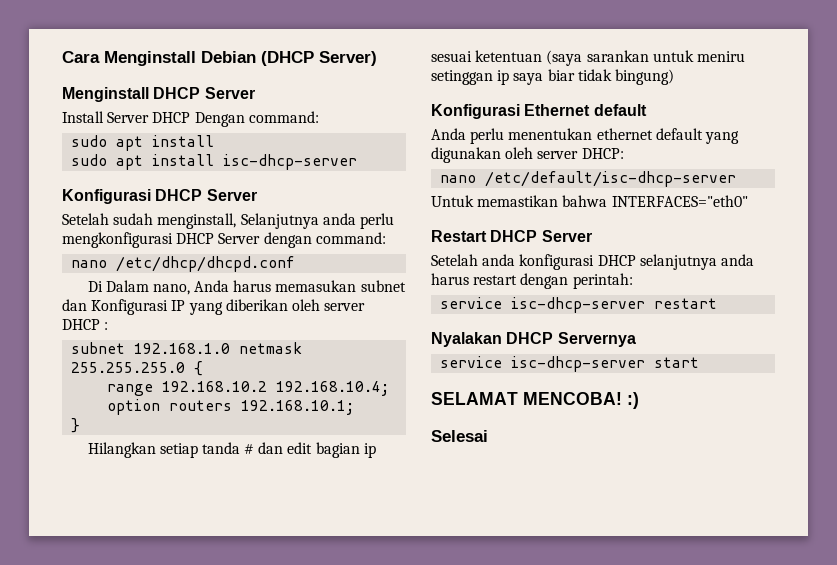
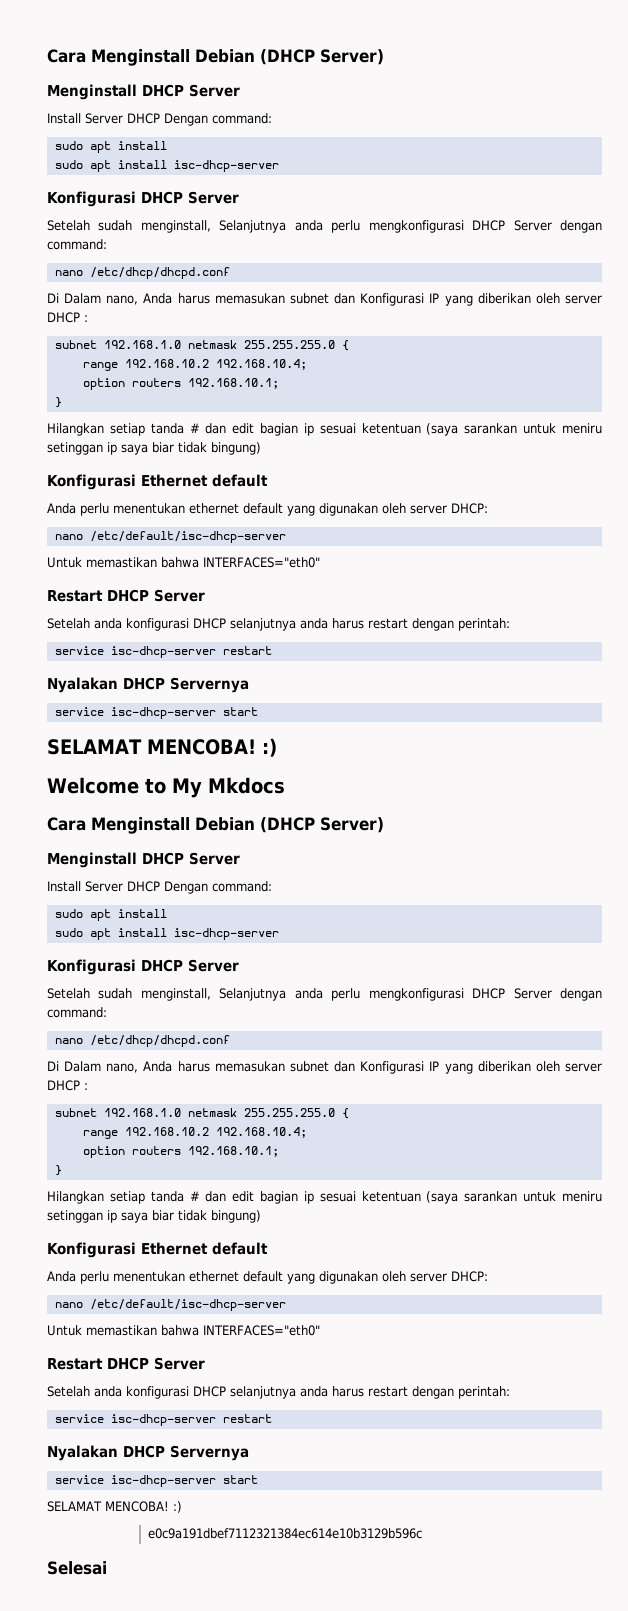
+ Welcome to My Mkdocs
+ Cara Menginstall Debian (DHCP Server)
+ Menginstall DHCP Server
+ Install Server DHCP Dengan command:
+ sudo apt install
+ sudo apt install isc-dhcp-server
+ Konfigurasi DHCP Server
+ Setelah sudah menginstall, Selanjutnya anda perlu mengkonfigurasi DHCP Server dengan command:
+ nano /etc/dhcp/dhcpd.conf
+ Di Dalam nano, Anda harus memasukan subnet dan Konfigurasi IP yang diberikan oleh server DHCP :
+ subnet 192.168.1.0 netmask 255.255.255.0 {
+ range 192.168.10.2 192.168.10.4;
+ option routers 192.168.10.1;
+ }
+ Hilangkan setiap tanda # dan edit bagian ip sesuai ketentuan (saya sarankan untuk meniru setinggan ip saya biar tidak bingung)
+ Konfigurasi Ethernet default
+ Anda perlu menentukan ethernet default yang digunakan oleh server DHCP:
+ nano /etc/default/isc-dhcp-server
+ Untuk memastikan bahwa INTERFACES="eth0"
+ Restart DHCP Server
+ Setelah anda konfigurasi DHCP selanjutnya anda harus restart dengan perintah:
+ service isc-dhcp-server restart
+ Nyalakan DHCP Servernya
+ service isc-dhcp-server start
+ SELAMAT MENCOBA! :)
+ e0c9a191dbef7112321384ec614e10b3129b596c

